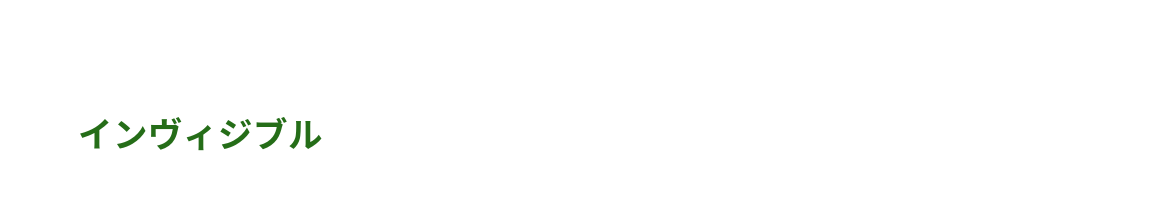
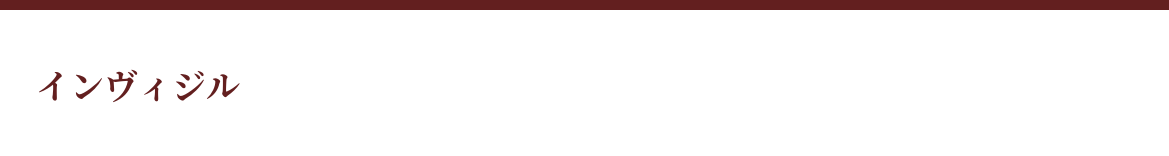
- インヴィジブル
+ インヴィジル

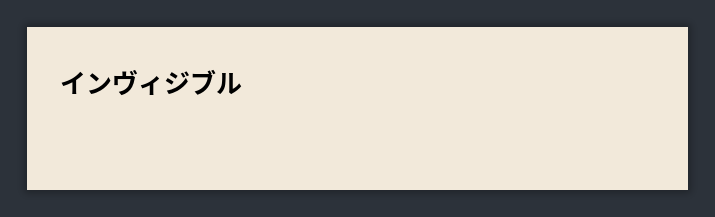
- インヴィジル
+ インヴィジブル

